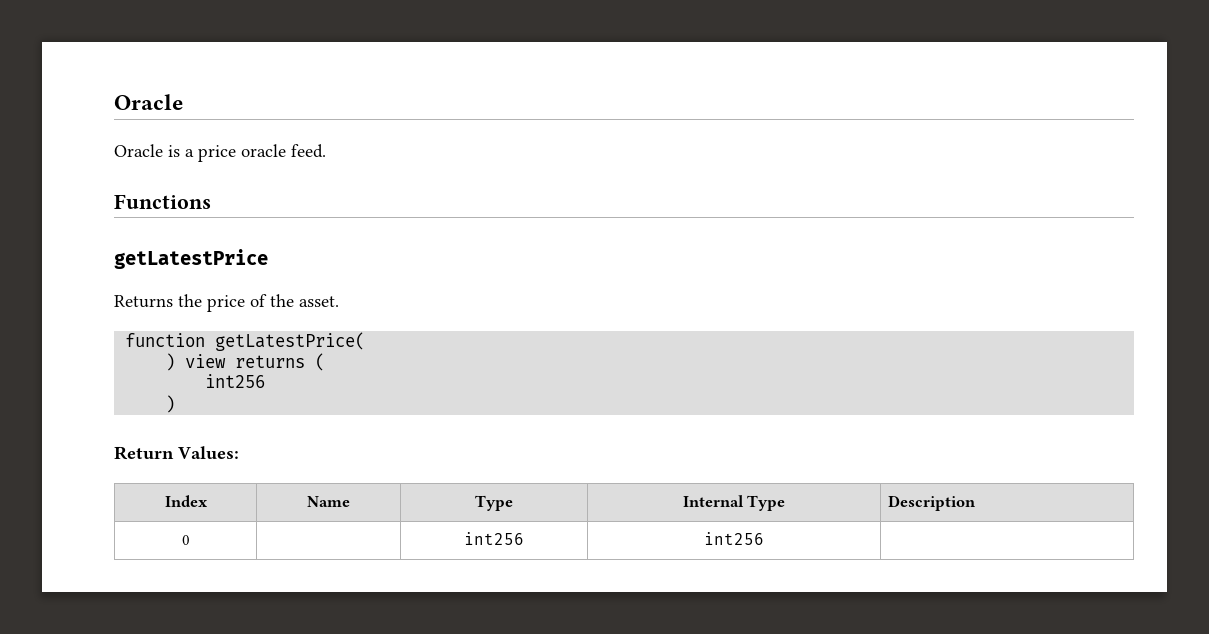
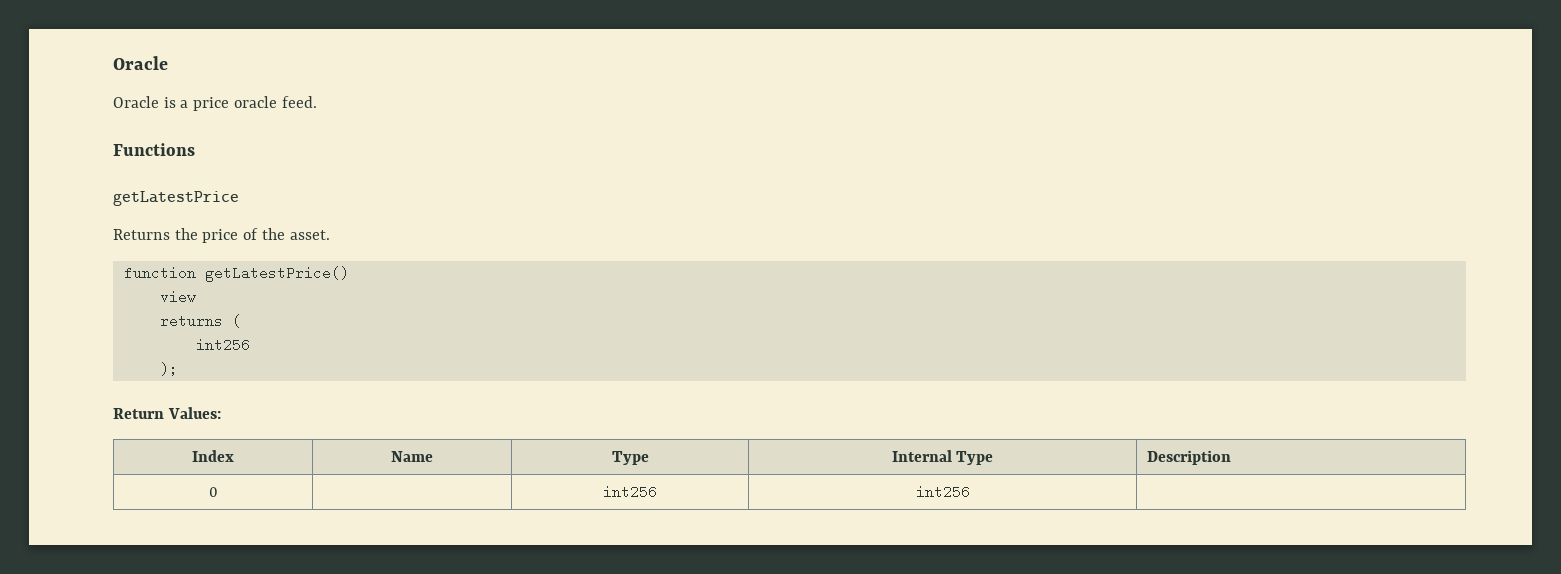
- function getLatestPrice(
- ) view returns (
+ function getLatestPrice()
+ view
+ returns (
  int256
- )
+ );

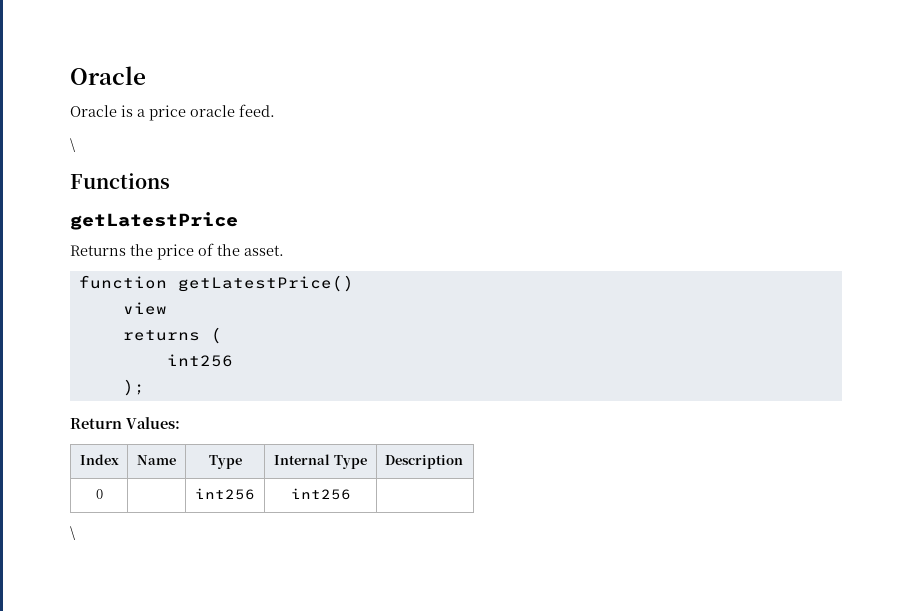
  Oracle is a price oracle feed.
+ \
  0 | | int256 | int256 |
+ \

